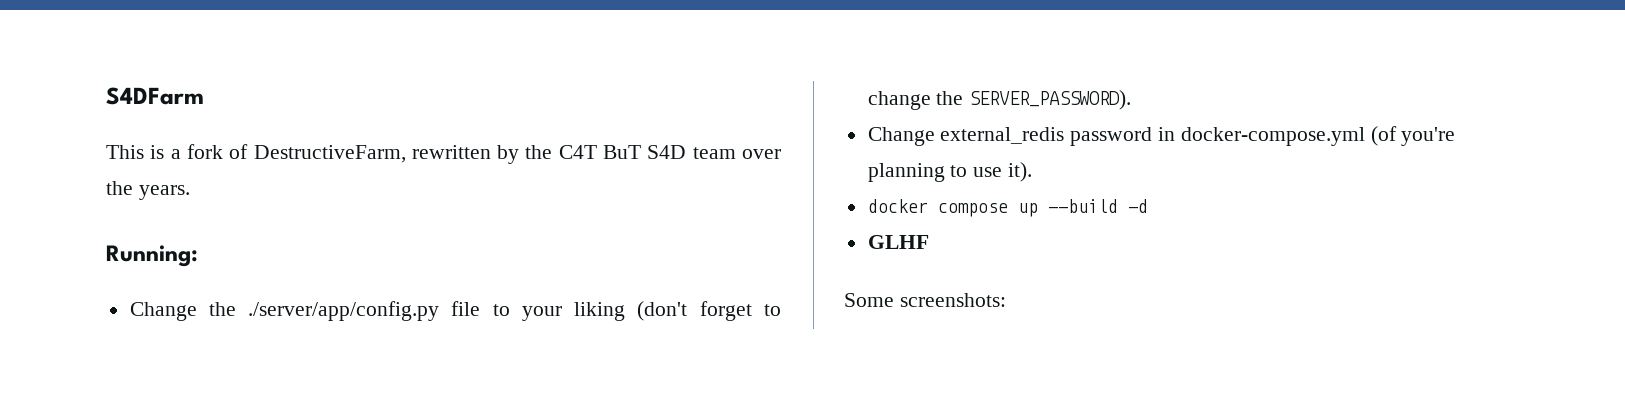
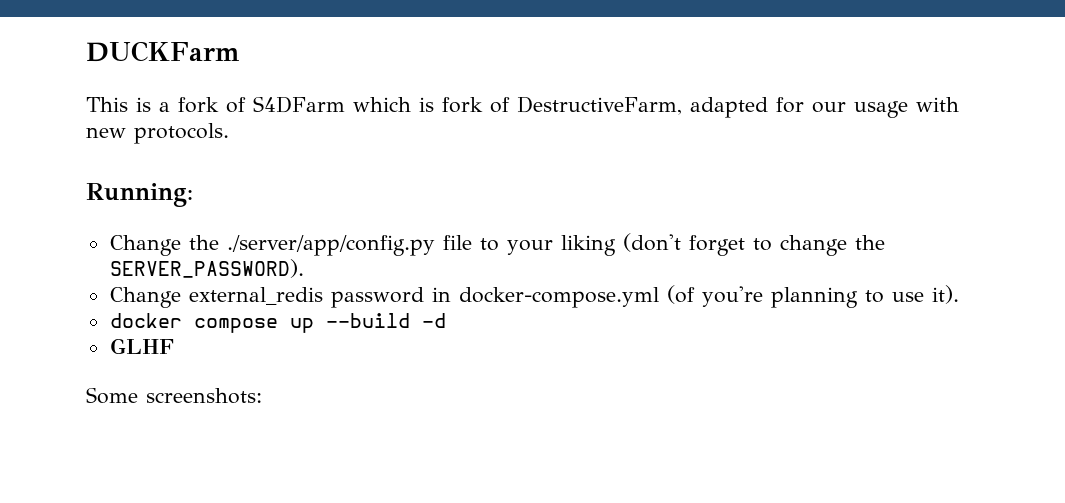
- S4DFarm
+ DUCKFarm
- This is a fork of DestructiveFarm, rewritten by the C4T BuT S4D team over the years.
+ This is a fork of S4DFarm which is fork of DestructiveFarm, adapted for our usage with new protocols.

